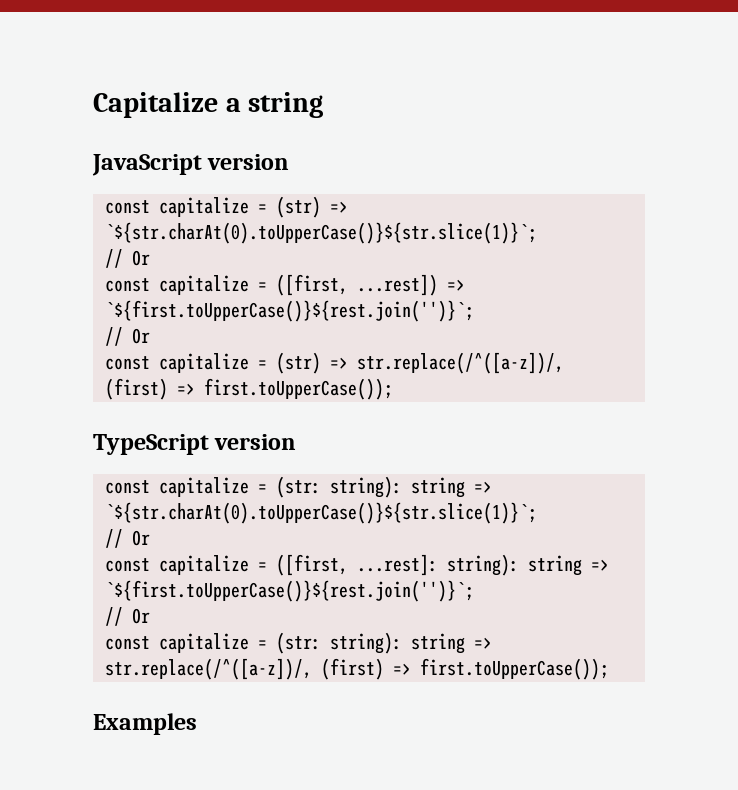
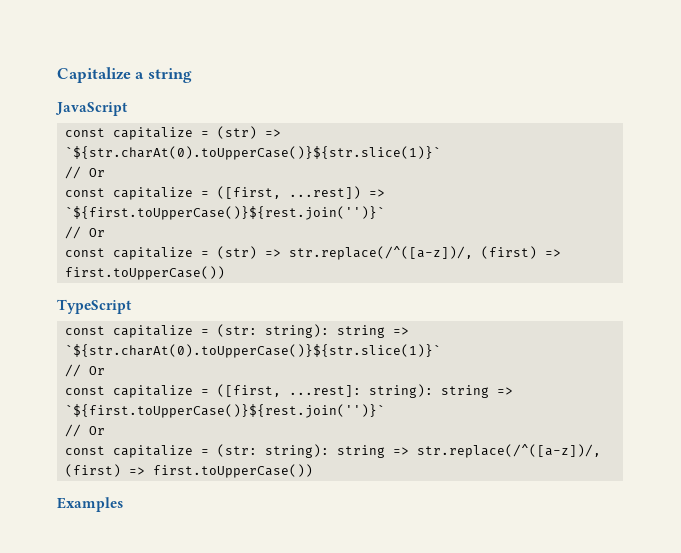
- JavaScript version
- const capitalize = (str) => `${str.charAt(0).toUpperCase()}${str.slice(1)}`;
+ JavaScript
+ const capitalize = (str) => `${str.charAt(0).toUpperCase()}${str.slice(1)}`
- const capitalize = ([first, ...rest]) => `${first.toUpperCase()}${rest.join('')}`;
+ const capitalize = ([first, ...rest]) => `${first.toUpperCase()}${rest.join('')}`
- const capitalize = (str) => str.replace(/^([a-z])/, (first) => first.toUpperCase());
+ const capitalize = (str) => str.replace(/^([a-z])/, (first) => first.toUpperCase())
- TypeScript version
- const capitalize = (str: string): string => `${str.charAt(0).toUpperCase()}${str.slice(1)}`;
+ TypeScript
+ const capitalize = (str: string): string => `${str.charAt(0).toUpperCase()}${str.slice(1)}`
- const capitalize = ([first, ...rest]: string): string => `${first.toUpperCase()}${rest.join('')}`;
+ const capitalize = ([first, ...rest]: string): string => `${first.toUpperCase()}${rest.join('')}`
- const capitalize = (str: string): string => str.replace(/^([a-z])/, (first) => first.toUpperCase());
+ const capitalize = (str: string): string => str.replace(/^([a-z])/, (first) => first.toUpperCase())

